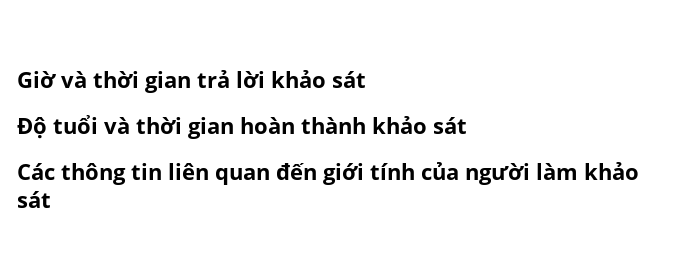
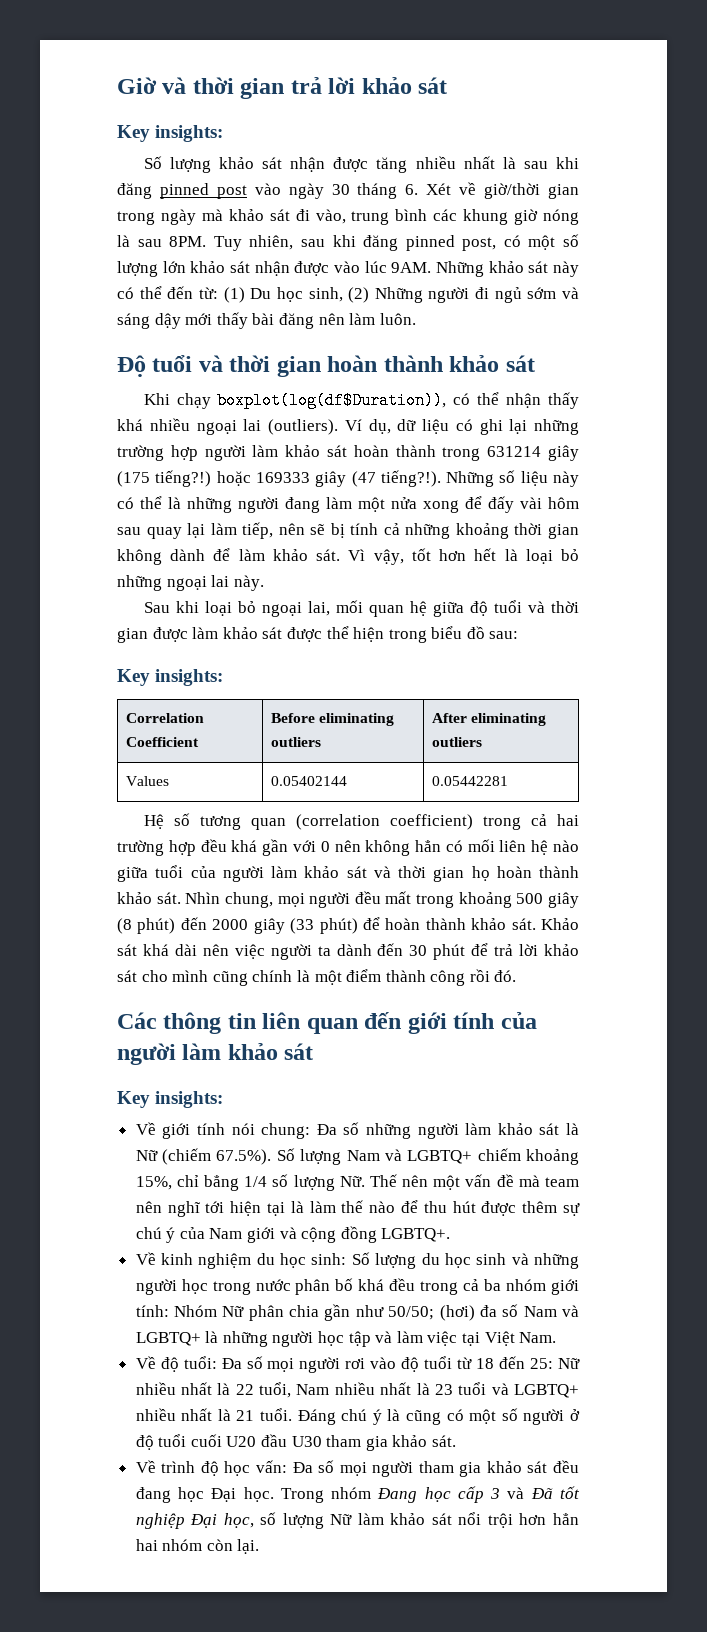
  Giờ và thời gian trả lời khảo sát
+ Key insights:
+ Số lượng khảo sát nhận được tăng nhiều nhất là sau khi đăng pinned post vào ngày 30 tháng 6. Xét về giờ/thời gian trong ngày mà khảo sát đi vào, trung bình các khung giờ nóng là sau 8PM. Tuy nhiên, sau khi đăng pinned post, có một số lượng lớn khảo sát nhận được vào lúc 9AM. Những khảo sát này có thể đến từ: (1) Du học sinh, (2) Những người đi ngủ sớm và sáng dậy mới thấy bài đăng nên làm luôn.
+ Khi chạy boxplot(log(df$Duration)), có thể nhận thấy khá nhiều ngoại lai (outliers). Ví dụ, dữ liệu có ghi lại những trường hợp người làm khảo sát hoàn thành trong 631214 giây (175 tiếng?!) hoặc 169333 giây (47 tiếng?!). Những số liệu này có thể là những người đang làm một nửa xong để đấy vài hôm sau quay lại làm tiếp, nên sẽ bị tính cả những khoảng thời gian không dành để làm khảo sát. Vì vậy, tốt hơn hết là loại bỏ những ngoại lai này.
+ Sau khi loại bỏ ngoại lai, mối quan hệ giữa độ tuổi và thời gian được làm khảo sát được thể hiện trong biểu đồ sau:
+ Key insights:
+ Correlation Coefficient | Before eliminating outliers | After eliminating outliers
+ Values | 0.05402144 | 0.05442281
+ Hệ số tương quan (correlation coefficient) trong cả hai trường hợp đều khá gần với 0 nên không hẳn có mối liên hệ nào giữa tuổi của người làm khảo sát và thời gian họ hoàn thành khảo sát. Nhìn chung, mọi người đều mất trong khoảng 500 giây (8 phút) đến 2000 giây (33 phút) để hoàn thành khảo sát. Khảo sát khá dài nên việc người ta dành đến 30 phút để trả lời khảo sát cho mình cũng chính là một điểm thành công rồi đó.
  Các thông tin liên quan đến giới tính của người làm khảo sát
+ Key insights:
+ Về giới tính nói chung: Đa số những người làm khảo sát là Nữ (chiếm 67.5%). Số lượng Nam và LGBTQ+ chiếm khoảng 15%, chỉ bẳng 1/4 số lượng Nữ. Thế nên một vấn đề mà team nên nghĩ tới hiện tại là làm thế nào để thu hút được thêm sự chú ý của Nam giới và cộng đồng LGBTQ+.
+ Về kinh nghiệm du học sinh: Số lượng du học sinh và những người học trong nước phân bố khá đều trong cả ba nhóm giới tính: Nhóm Nữ phân chia gần như 50/50; (hơi) đa số Nam và LGBTQ+ là những người học tập và làm việc tại Việt Nam.
+ Về độ tuổi: Đa số mọi người rơi vào độ tuổi từ 18 đến 25: Nữ nhiều nhất là 22 tuổi, Nam nhiều nhất là 23 tuổi và LGBTQ+ nhiều nhất là 21 tuổi. Đáng chú ý là cũng có một số người ở độ tuổi cuối U20 đầu U30 tham gia khảo sát.
+ Về trình độ học vấn: Đa số mọi người tham gia khảo sát đều đang học Đại học. Trong nhóm Đang học cấp 3 và Đã tốt nghiệp Đại học, số lượng Nữ làm khảo sát nổi trội hơn hẳn hai nhóm còn lại.

